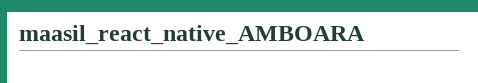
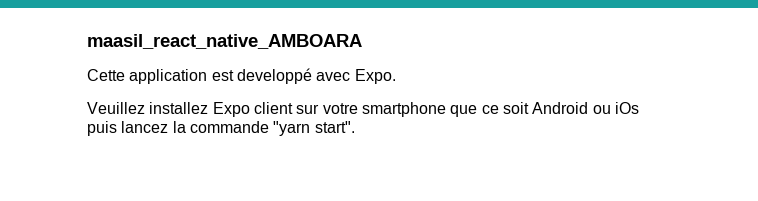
+ Cette application est developpé avec Expo.
+ Veuillez installez Expo client sur votre smartphone que ce soit Android ou iOs puis lancez la commande "yarn start".

